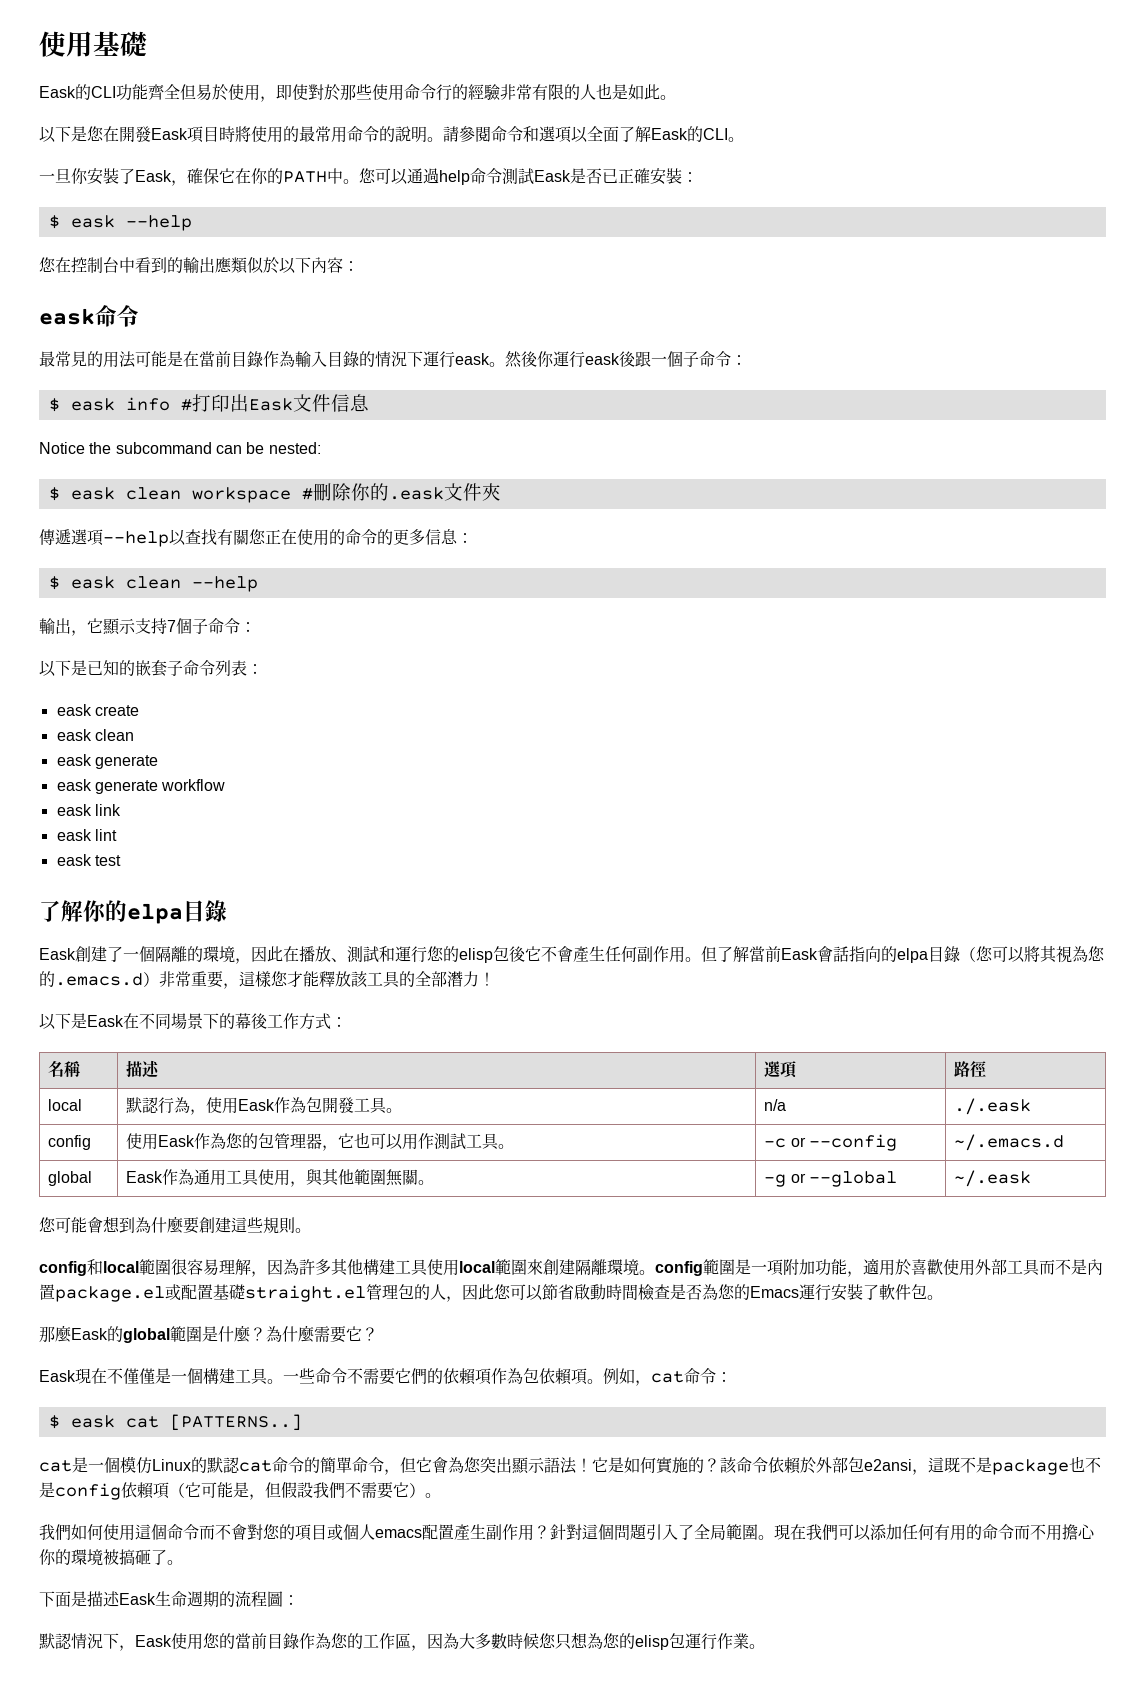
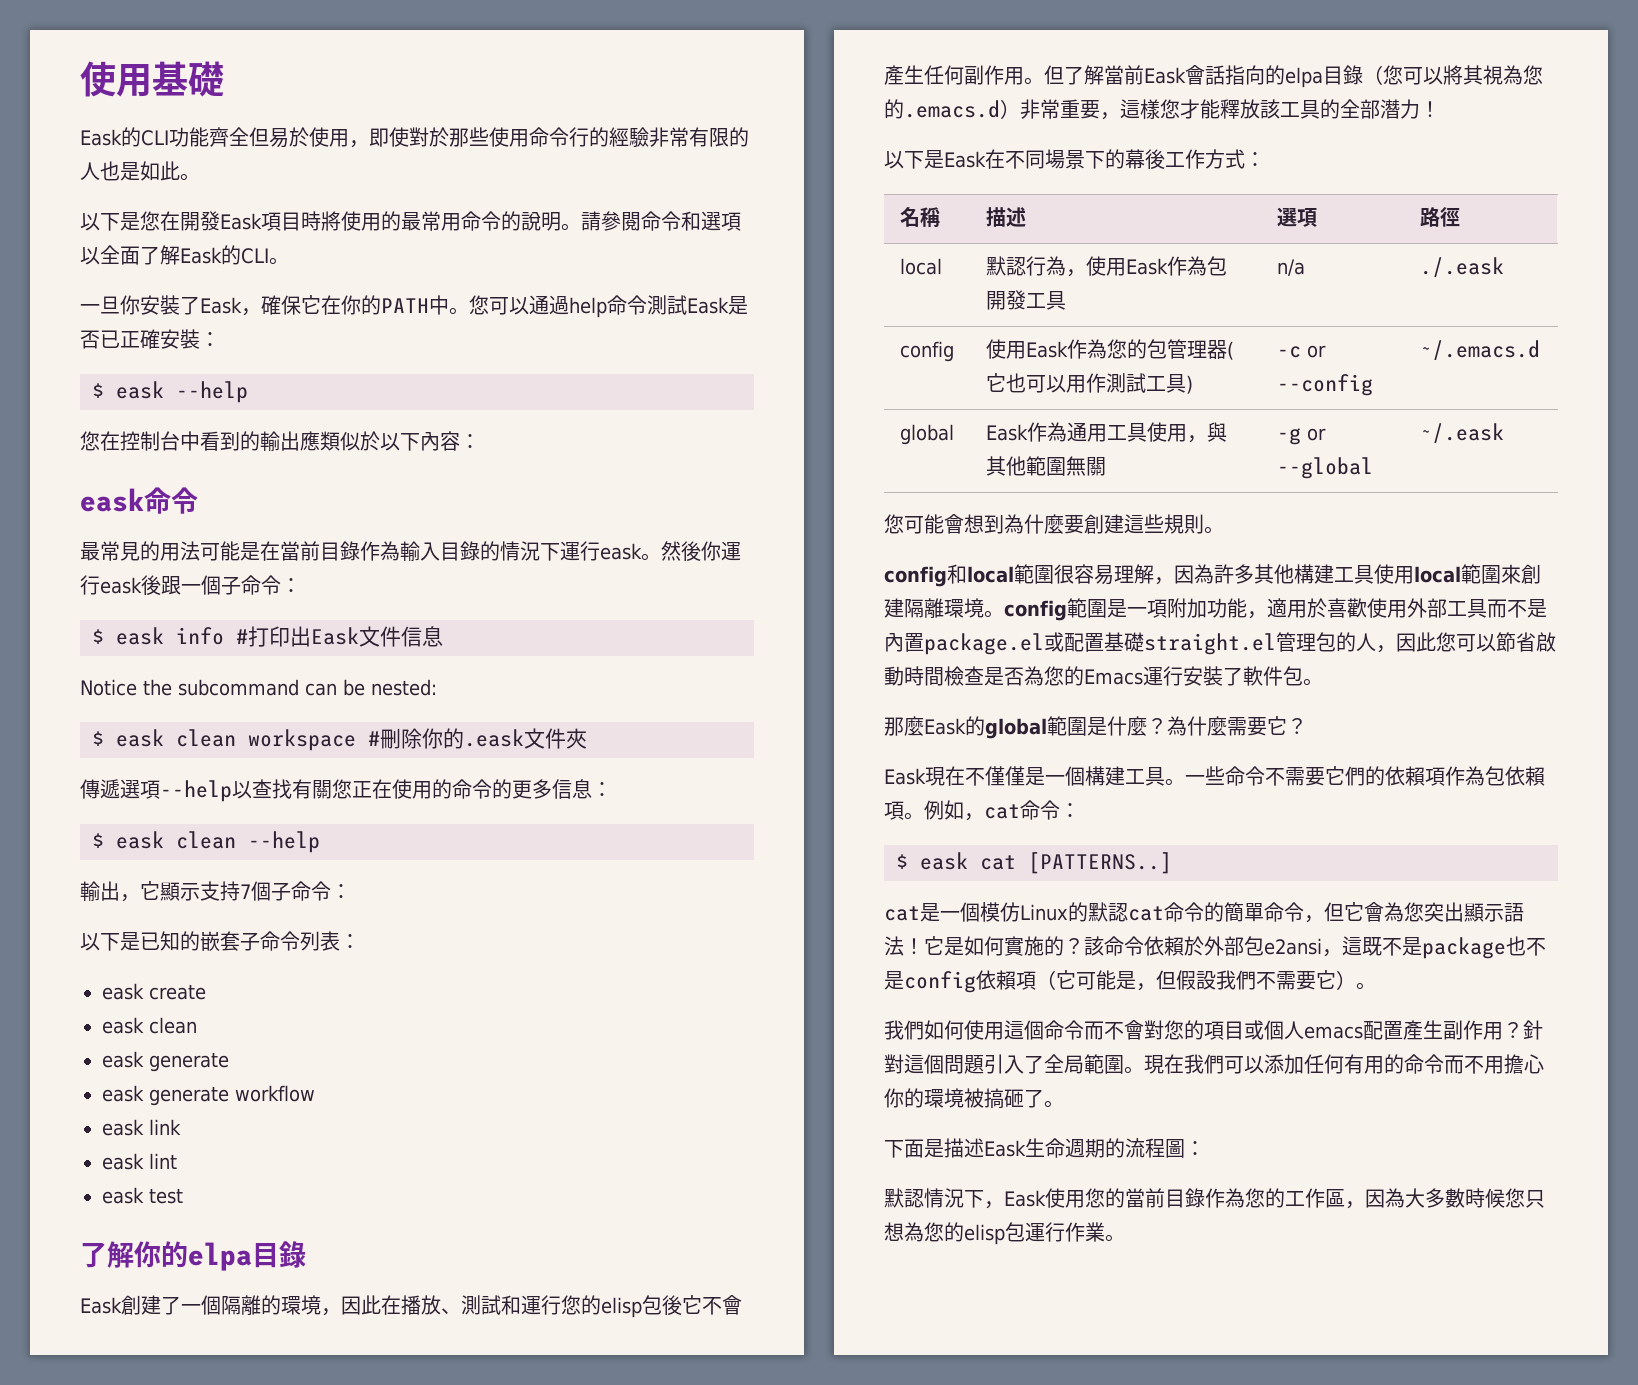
- local | 默認行為，使用Eask作為包開發工具。 | n/a | ./.eask
+ local | 默認行為，使用Eask作為包開發工具 | n/a | ./.eask
- config | 使用Eask作為您的包管理器，它也可以用作測試工具。 | -c or --config | ~/.emacs.d
+ config | 使用Eask作為您的包管理器(它也可以用作測試工具) | -c or --config | ~/.emacs.d
- global | Eask作為通用工具使用，與其他範圍無關。 | -g or --global | ~/.eask
+ global | Eask作為通用工具使用，與其他範圍無關 | -g or --global | ~/.eask

